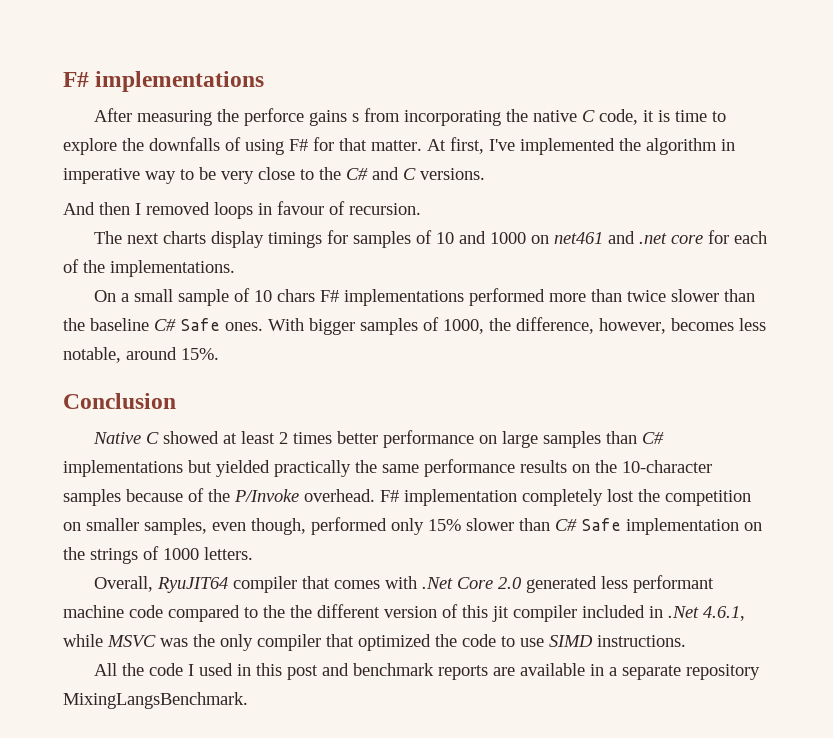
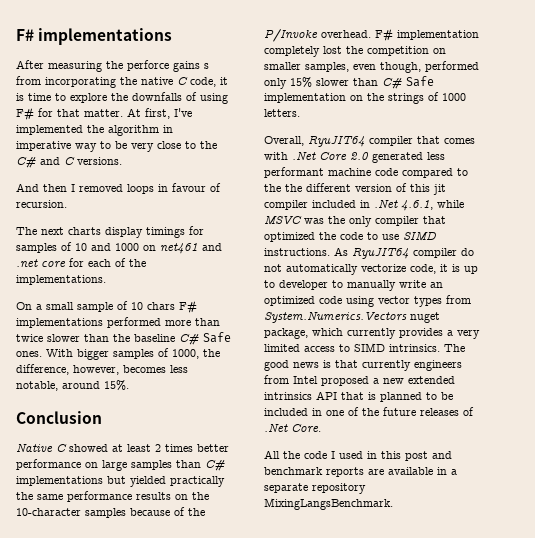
+ As RyuJIT64 compiler do not automatically vectorize code, it is up to developer to manually write an optimized code using vector types from System.Numerics.Vectors nuget package, which currently provides a very limited access to SIMD intrinsics. The good news is that currently engineers from Intel proposed a new extended intrinsics API that is planned to be included in one of the future releases of .Net Core.

